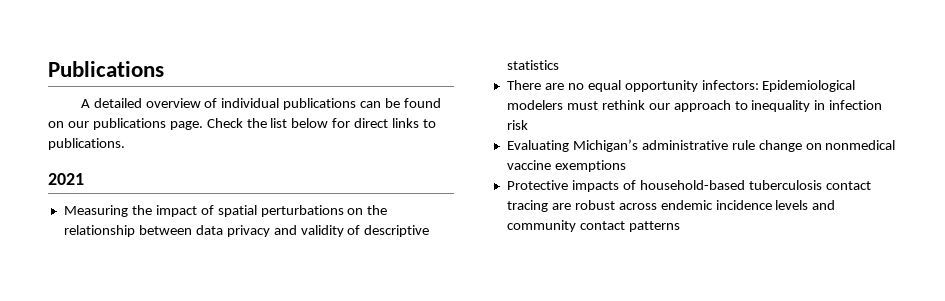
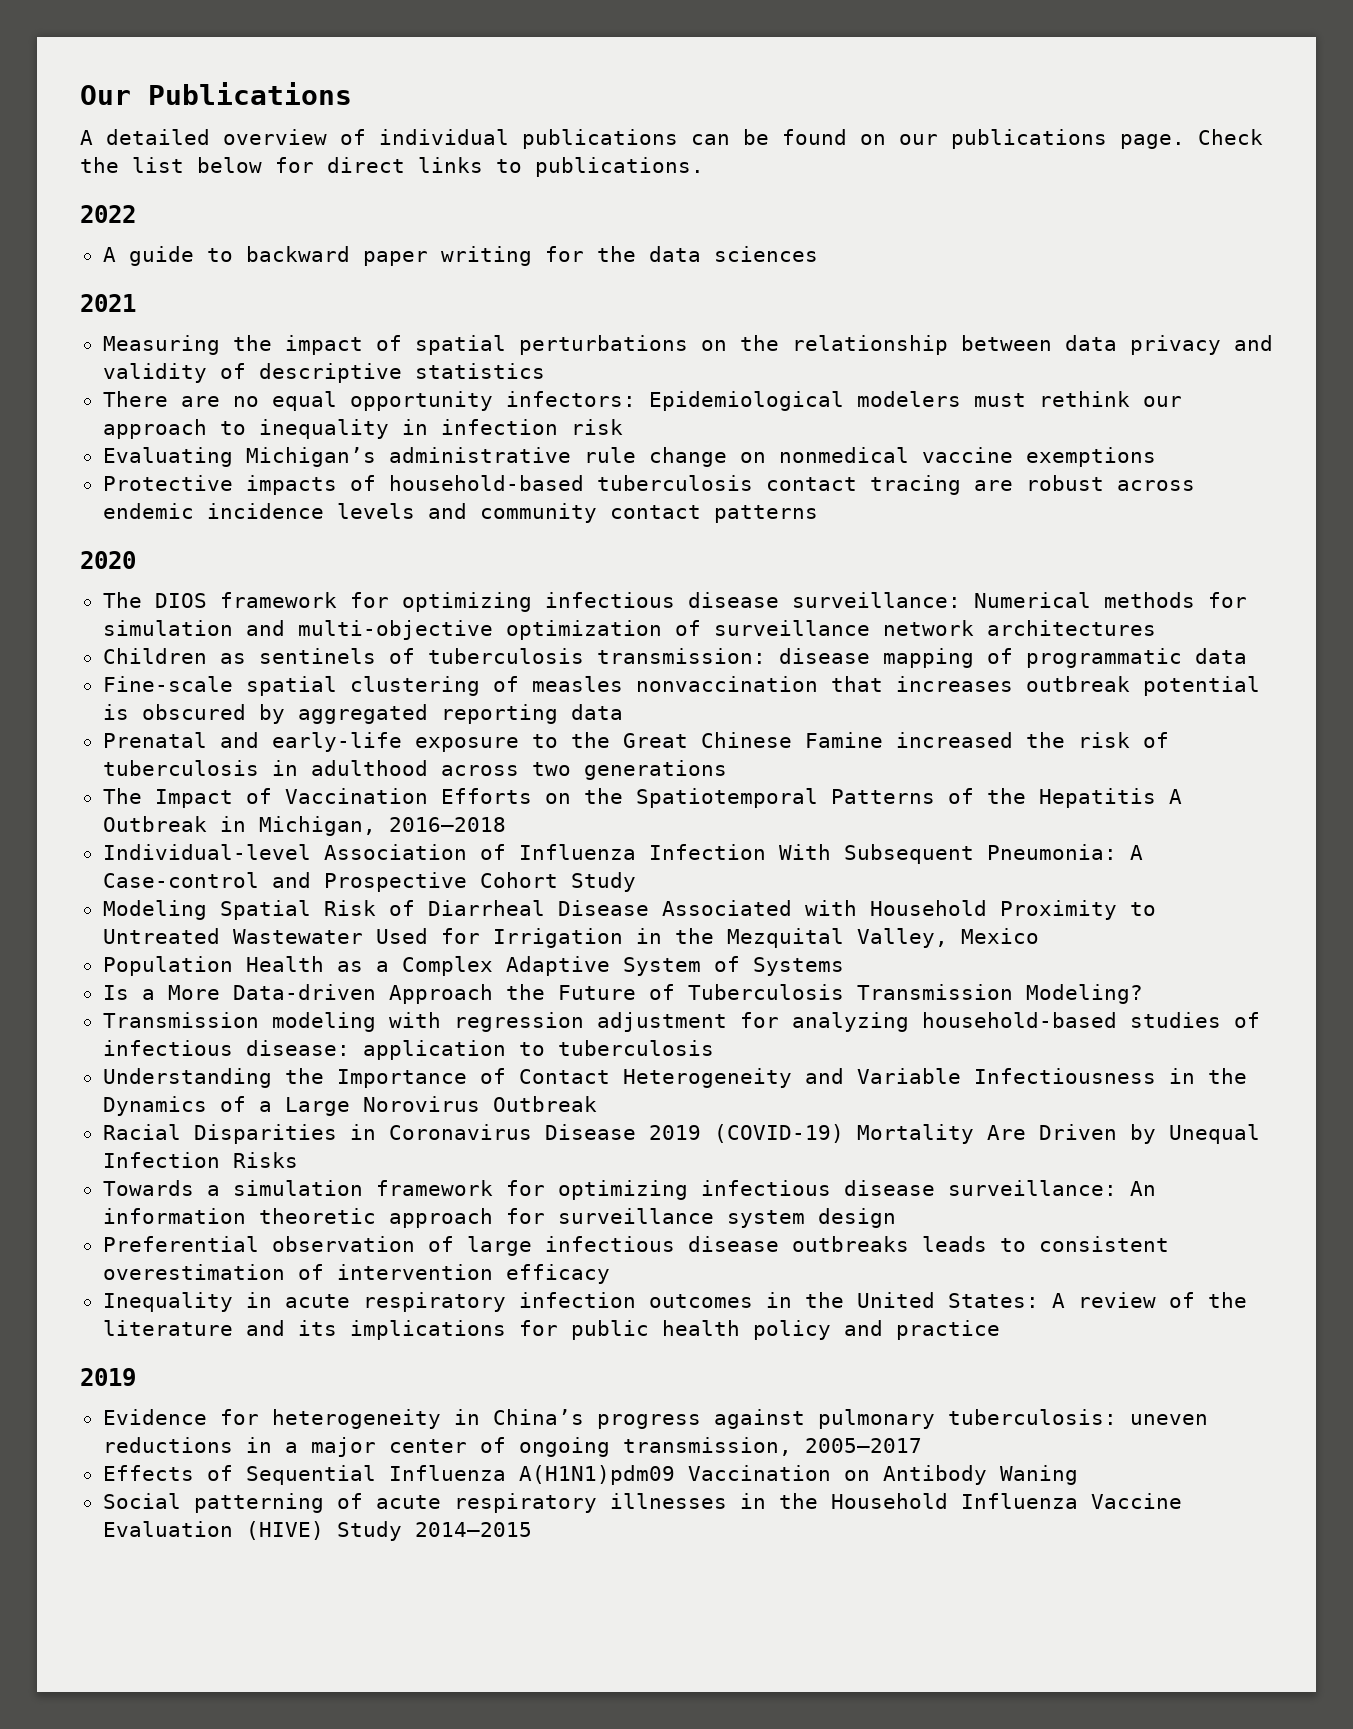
- Publications
+ Our Publications
+ 2022
+ A guide to backward paper writing for the data sciences
+ 2020
+ The DIOS framework for optimizing infectious disease surveillance: Numerical methods for simulation and multi-objective optimization of surveillance network architectures
+ Children as sentinels of tuberculosis transmission: disease mapping of programmatic data
+ Fine-scale spatial clustering of measles nonvaccination that increases outbreak potential is obscured by aggregated reporting data
+ Prenatal and early-life exposure to the Great Chinese Famine increased the risk of tuberculosis in adulthood across two generations
+ The Impact of Vaccination Efforts on the Spatiotemporal Patterns of the Hepatitis A Outbreak in Michigan, 2016–2018
+ Individual-level Association of Influenza Infection With Subsequent Pneumonia: A Case-control and Prospective Cohort Study
+ Modeling Spatial Risk of Diarrheal Disease Associated with Household Proximity to Untreated Wastewater Used for Irrigation in the Mezquital Valley, Mexico
+ Population Health as a Complex Adaptive System of Systems
+ Is a More Data-driven Approach the Future of Tuberculosis Transmission Modeling?
+ Transmission modeling with regression adjustment for analyzing household-based studies of infectious disease: application to tuberculosis
+ Understanding the Importance of Contact Heterogeneity and Variable Infectiousness in the Dynamics of a Large Norovirus Outbreak
+ Racial Disparities in Coronavirus Disease 2019 (COVID-19) Mortality Are Driven by Unequal Infection Risks
+ Towards a simulation framework for optimizing infectious disease surveillance: An information theoretic approach for surveillance system design
+ Preferential observation of large infectious disease outbreaks leads to consistent overestimation of intervention efficacy
+ Inequality in acute respiratory infection outcomes in the United States: A review of the literature and its implications for public health policy and practice
+ 2019
+ Evidence for heterogeneity in China’s progress against pulmonary tuberculosis: uneven reductions in a major center of ongoing transmission, 2005–2017
+ Effects of Sequential Influenza A(H1N1)pdm09 Vaccination on Antibody Waning
+ Social patterning of acute respiratory illnesses in the Household Influenza Vaccine Evaluation (HIVE) Study 2014–2015

